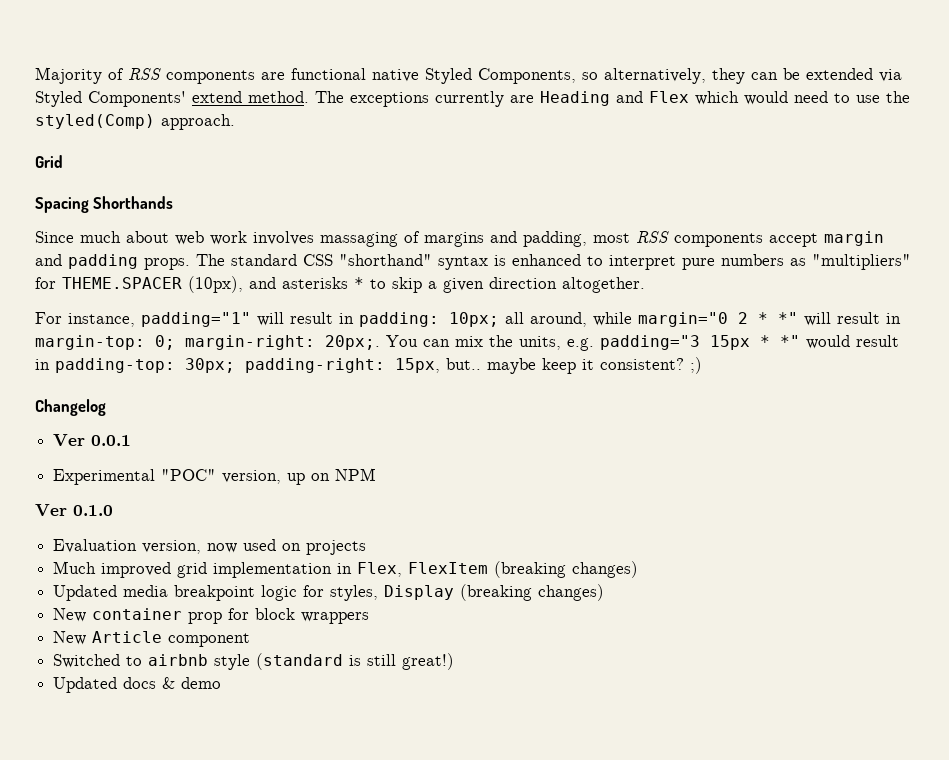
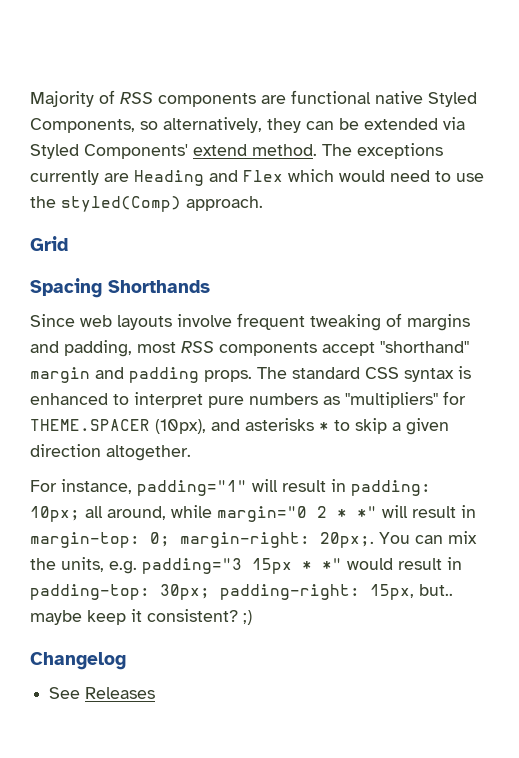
- Since much about web work involves massaging of margins and padding, most RSS components accept margin and padding props.
+ Since web layouts involve frequent tweaking of margins and padding, most RSS components accept "shorthand" margin and padding props.
- The standard CSS "shorthand" syntax is enhanced to interpret pure numbers as "multipliers" for THEME.SPACER (10px), and asterisks * to skip a given direction altogether.
+ The standard CSS syntax is enhanced to interpret pure numbers as "multipliers" for THEME.SPACER (10px), and asterisks * to skip a given direction altogether.
- Ver 0.0.1
- Experimental "POC" version, up on NPM
- Ver 0.1.0
- Evaluation version, now used on projects
- Much improved grid implementation in Flex, FlexItem (breaking changes)
- Updated media breakpoint logic for styles, Display (breaking changes)
- New container prop for block wrappers
- New Article component
- Switched to airbnb style (standard is still great!)
- Updated docs & demo
+ See Releases

